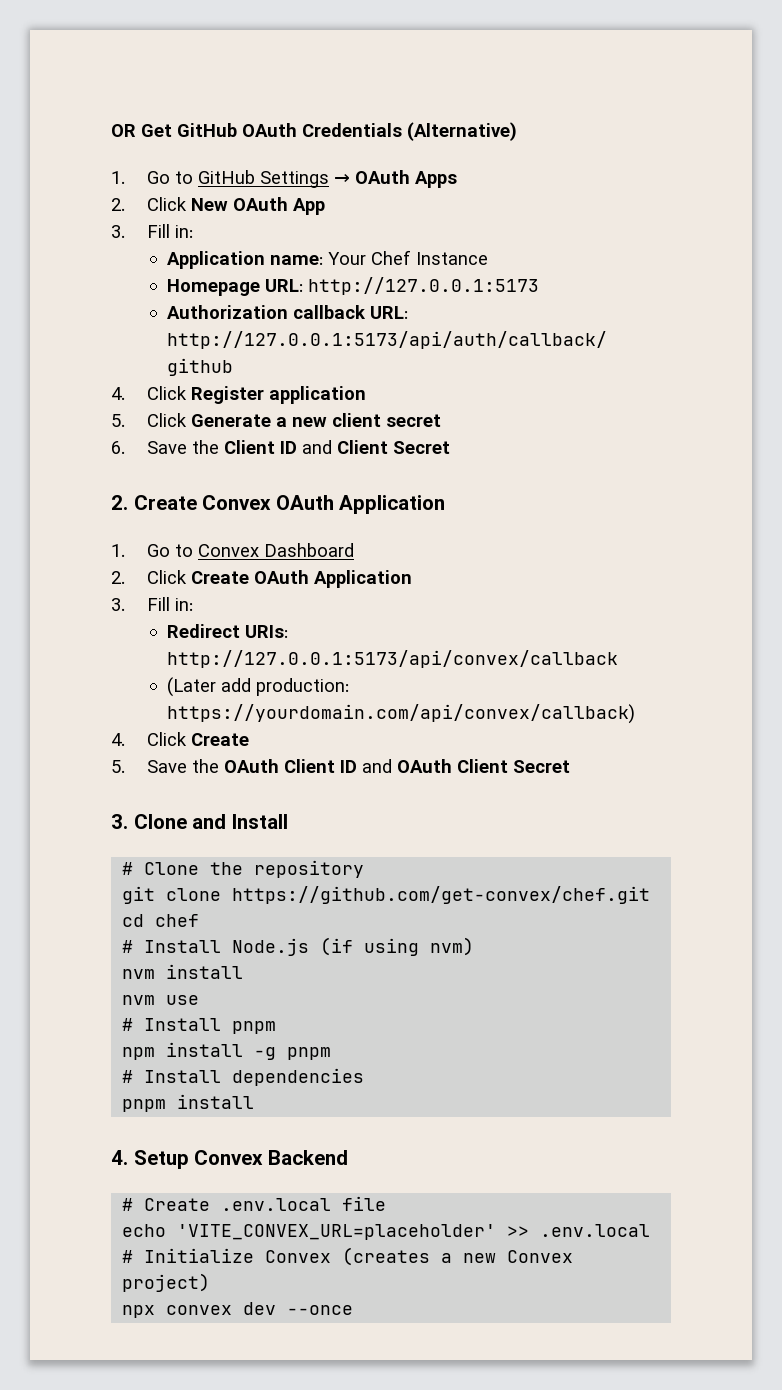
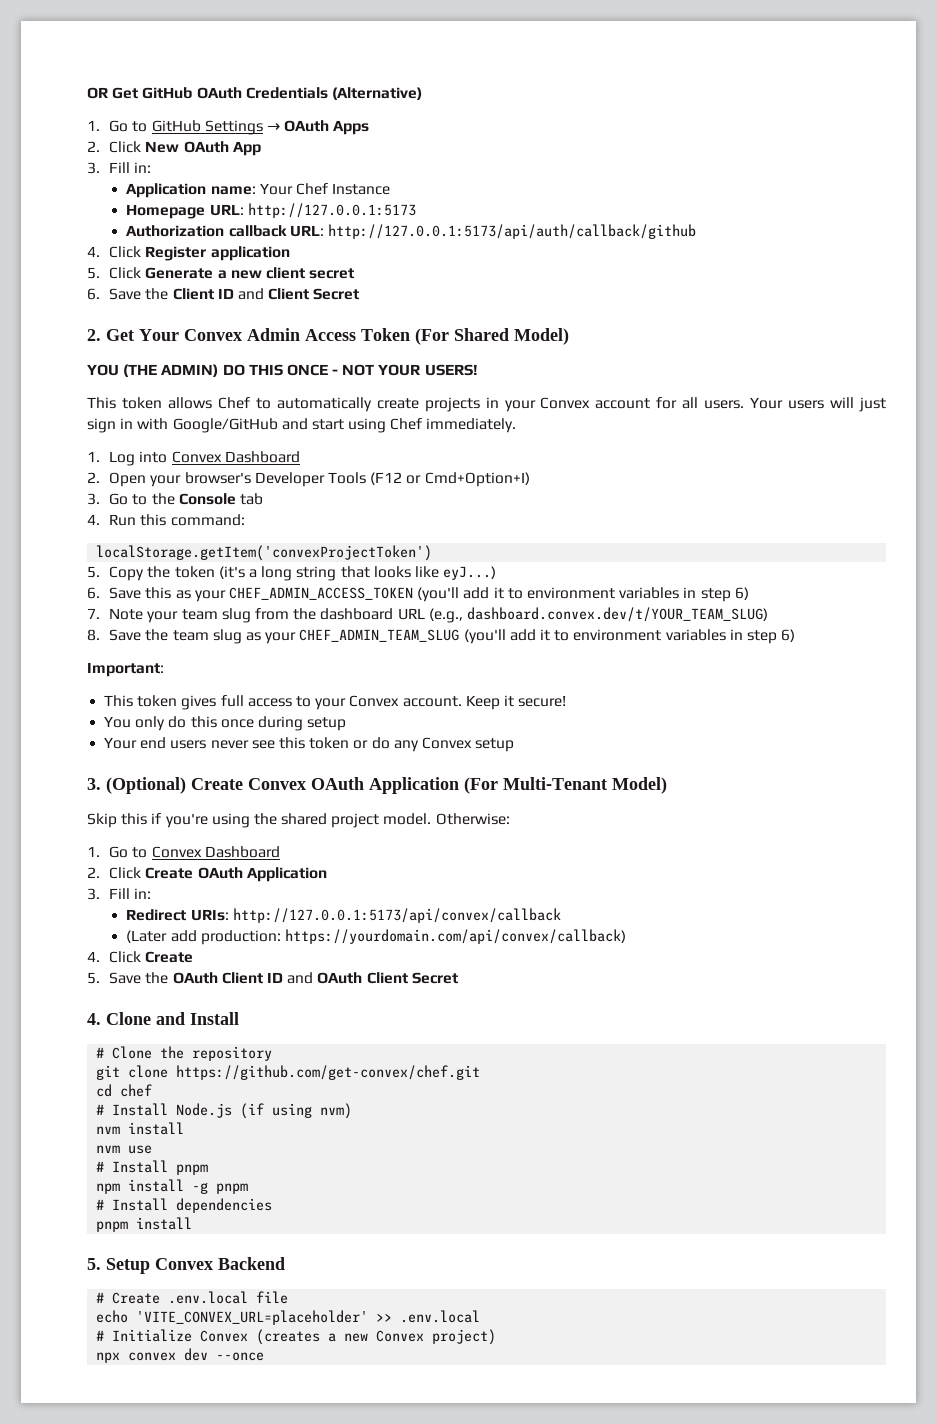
- 2. Create Convex OAuth Application
+ 2. Get Your Convex Admin Access Token (For Shared Model)
+ YOU (THE ADMIN) DO THIS ONCE - NOT YOUR USERS!
+ This token allows Chef to automatically create projects in your Convex account for all users. Your users will just sign in with Google/GitHub and start using Chef immediately.
+ 1. Log into Convex Dashboard
+ 2. Open your browser's Developer Tools (F12 or Cmd+Option+I)
+ 3. Go to the Console tab
+ 4. Run this command:
+ localStorage.getItem('convexProjectToken')
+ 5. Copy the token (it's a long string that looks like eyJ...)
+ 6. Save this as your CHEF_ADMIN_ACCESS_TOKEN (you'll add it to environment variables in step 6)
+ 7. Note your team slug from the dashboard URL (e.g., dashboard.convex.dev/t/YOUR_TEAM_SLUG)
+ 8. Save the team slug as your CHEF_ADMIN_TEAM_SLUG (you'll add it to environment variables in step 6)
+ Important:
+ This token gives full access to your Convex account. Keep it secure!
+ You only do this once during setup
+ Your end users never see this token or do any Convex setup
+ 3. (Optional) Create Convex OAuth Application (For Multi-Tenant Model)
+ Skip this if you're using the shared project model. Otherwise:
- 3. Clone and Install
+ 4. Clone and Install
- 4. Setup Convex Backend
+ 5. Setup Convex Backend

